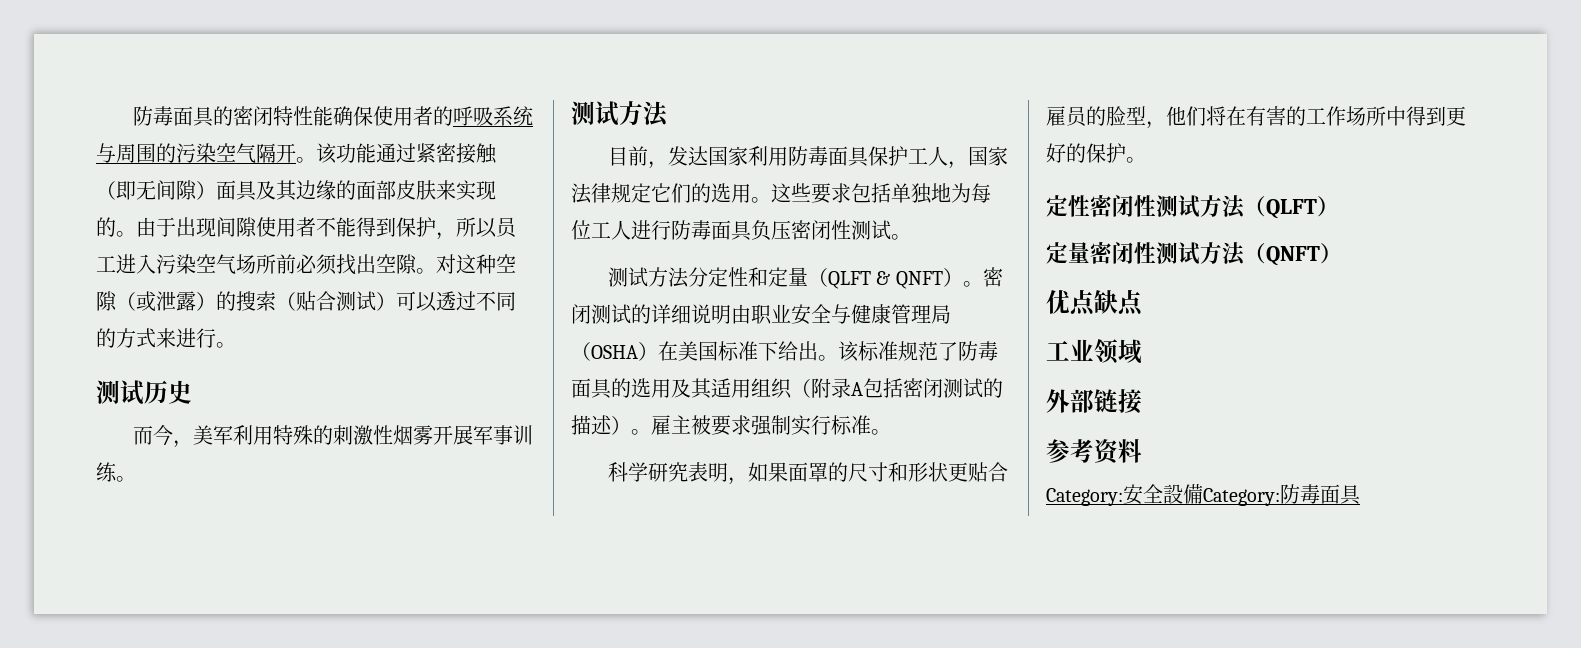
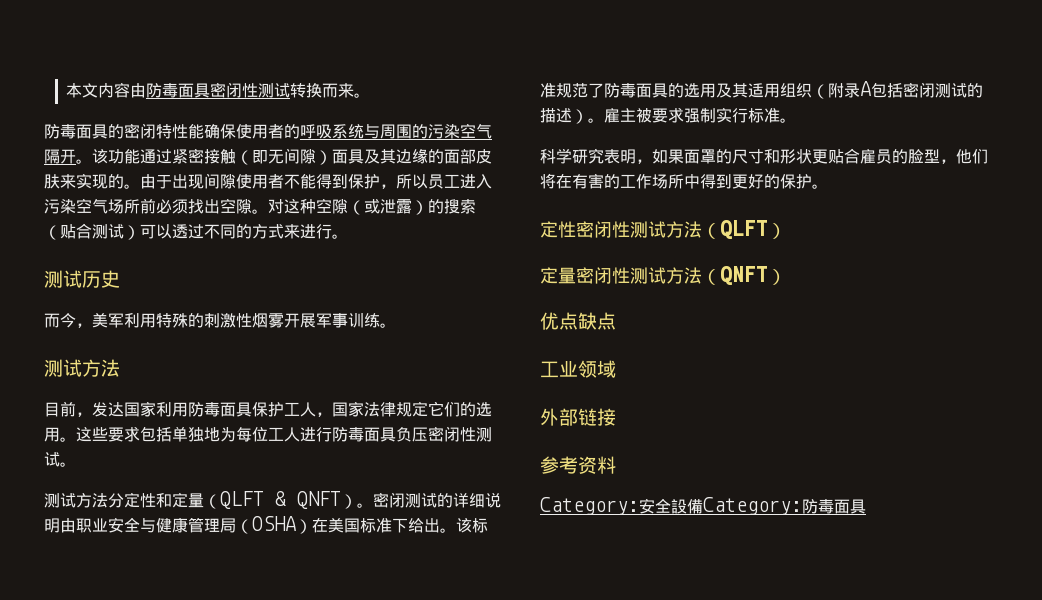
+ 本文内容由防毒面具密闭性测试转换而来。

